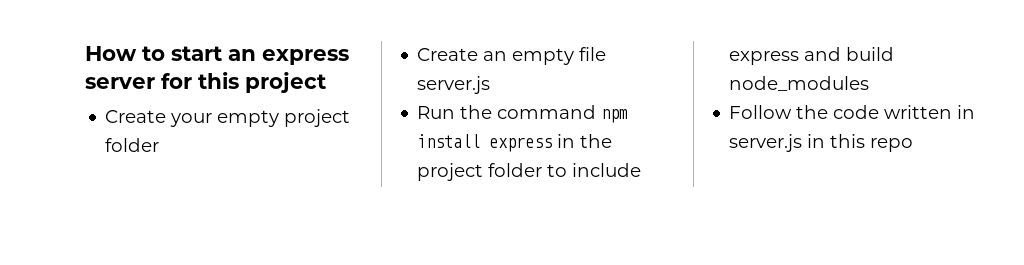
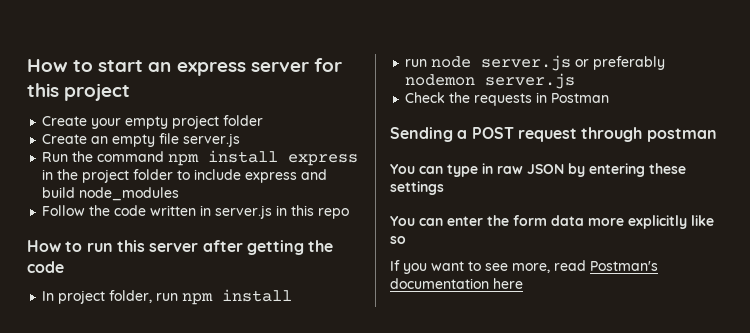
+ How to run this server after getting the code
+ In project folder, run npm install
+ run node server.js or preferably nodemon server.js
+ Check the requests in Postman
+ Sending a POST request through postman
+ You can type in raw JSON by entering these settings
+ You can enter the form data more explicitly like so
+ If you want to see more, read Postman's documentation here

